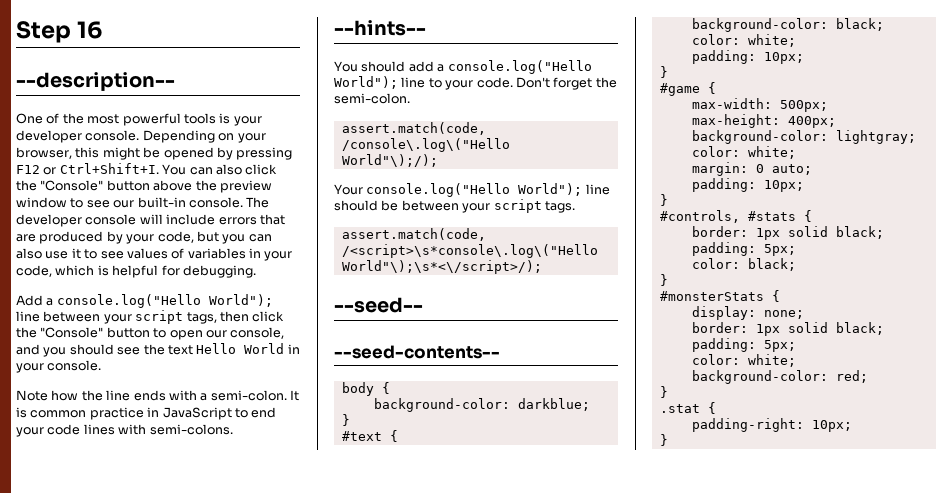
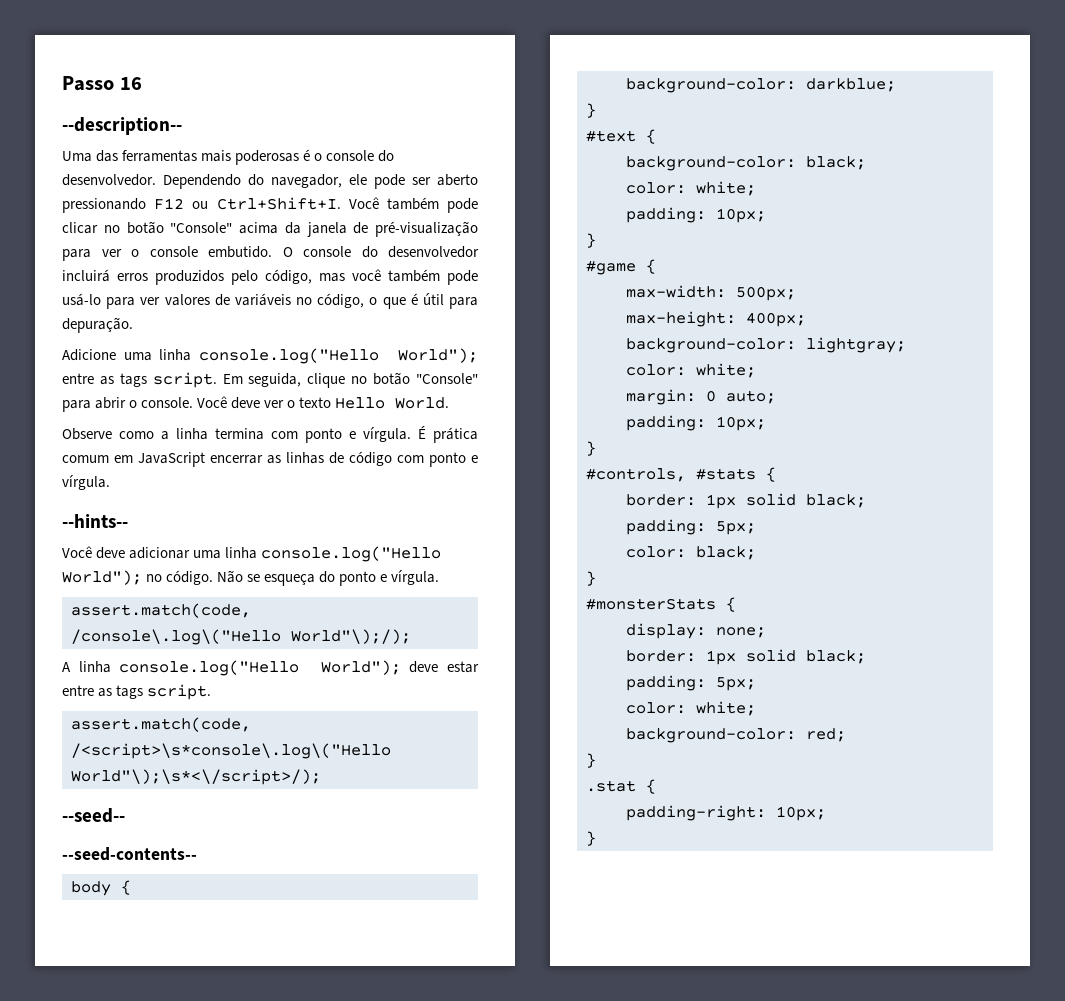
- Step 16
+ Passo 16
- One of the most powerful tools is your developer console. Depending on your browser, this might be opened by pressing F12 or Ctrl+Shift+I. You can also click the "Console" button above the preview window to see our built-in console. The developer console will include errors that are produced by your code, but you can also use it to see values of variables in your code, which is helpful for debugging.
- Add a console.log("Hello World"); line between your script tags, then click the "Console" button to open our console, and you should see the text Hello World in your console.
- Note how the line ends with a semi-colon. It is common practice in JavaScript to end your code lines with semi-colons.
+ Uma das ferramentas mais poderosas é o console do desenvolvedor. Dependendo do navegador, ele pode ser aberto pressionando F12 ou Ctrl+Shift+I. Você também pode clicar no botão "Console" acima da janela de pré-visualização para ver o console embutido. O console do desenvolvedor incluirá erros produzidos pelo código, mas você também pode usá-lo para ver valores de variáveis no código, o que é útil para depuração.
+ Adicione uma linha console.log("Hello World"); entre as tags script. Em seguida, clique no botão "Console" para abrir o console. Você deve ver o texto Hello World.
+ Observe como a linha termina com ponto e vírgula. É prática comum em JavaScript encerrar as linhas de código com ponto e vírgula.
  --hints--
- You should add a console.log("Hello World"); line to your code. Don't forget the semi-colon.
+ Você deve adicionar uma linha console.log("Hello World"); no código. Não se esqueça do ponto e vírgula.
  assert.match(code, /console\.log\("Hello World"\);/);
- Your console.log("Hello World"); line should be between your script tags.
+ A linha console.log("Hello World"); deve estar entre as tags script.

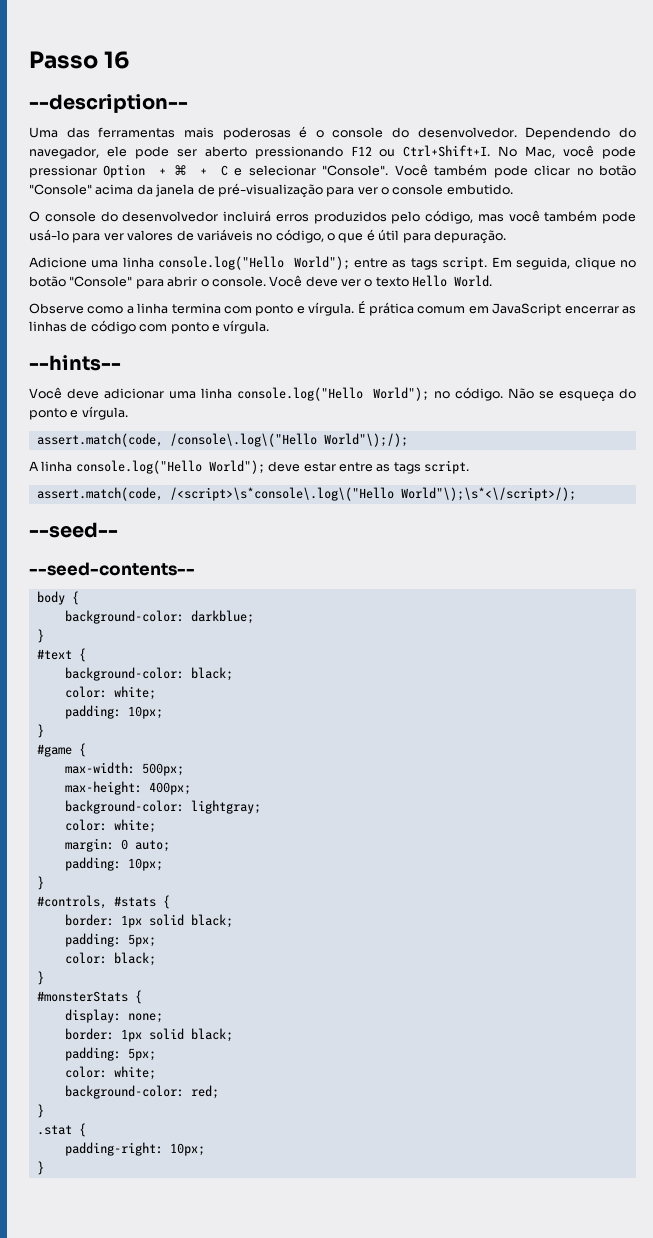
+ No Mac, você pode pressionar Option + ⌘ + C e selecionar "Console".
- Você também pode clicar no botão "Console" acima da janela de pré-visualização para ver o console embutido. O console do desenvolvedor incluirá erros produzidos pelo código, mas você também pode usá-lo para ver valores de variáveis no código, o que é útil para depuração.
+ Você também pode clicar no botão "Console" acima da janela de pré-visualização para ver o console embutido.
+ O console do desenvolvedor incluirá erros produzidos pelo código, mas você também pode usá-lo para ver valores de variáveis no código, o que é útil para depuração.

